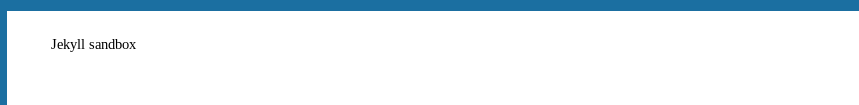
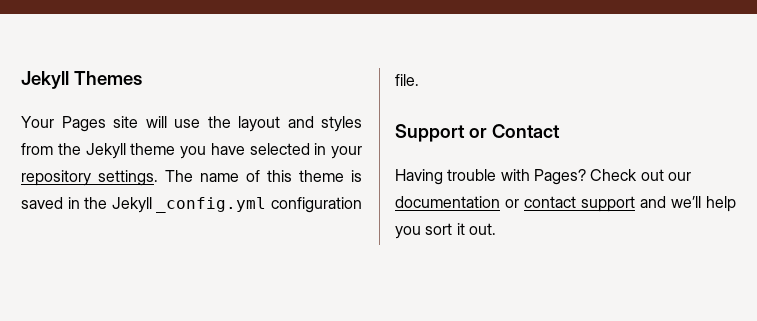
- Jekyll sandbox
+ Jekyll Themes
+ Your Pages site will use the layout and styles from the Jekyll theme you have selected in your repository settings. The name of this theme is saved in the Jekyll _config.yml configuration file.
+ Support or Contact
+ Having trouble with Pages? Check out our documentation or contact support and we’ll help you sort it out.

